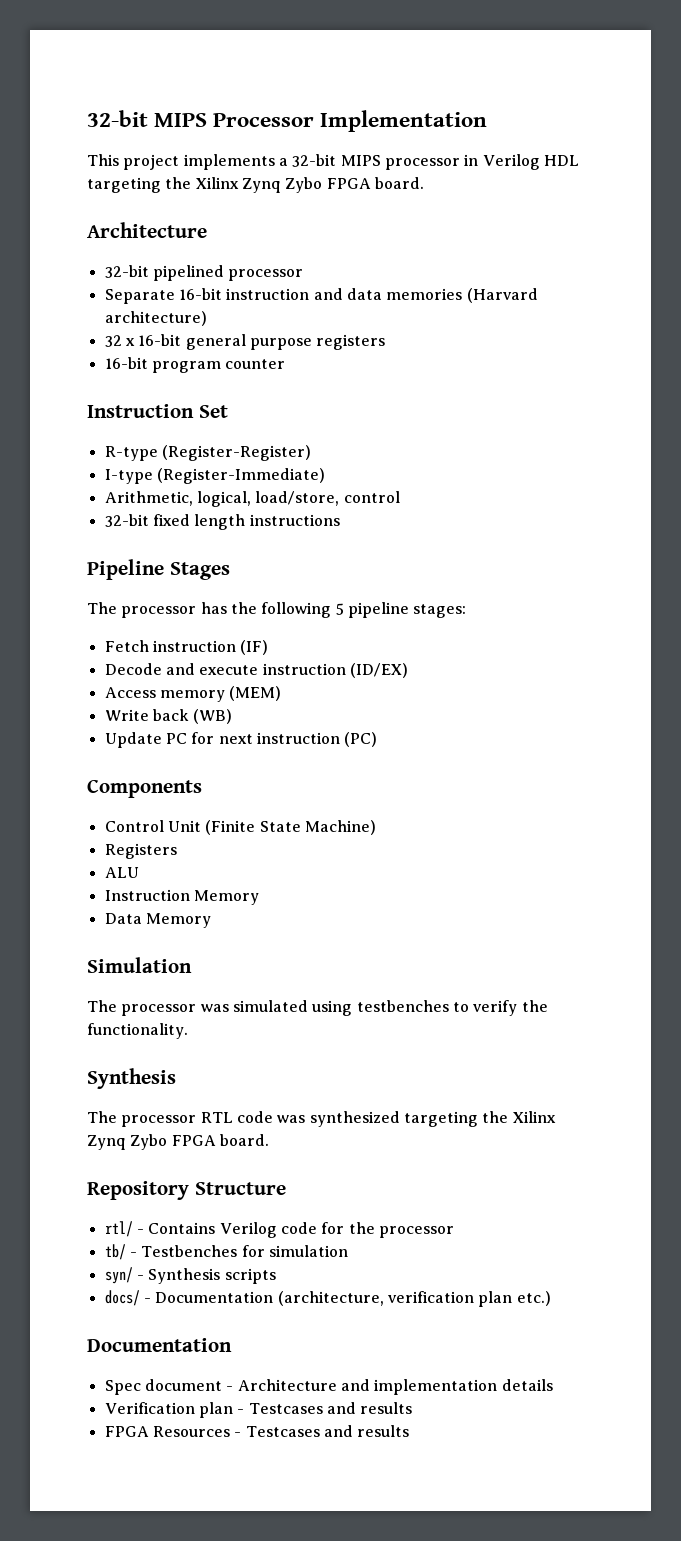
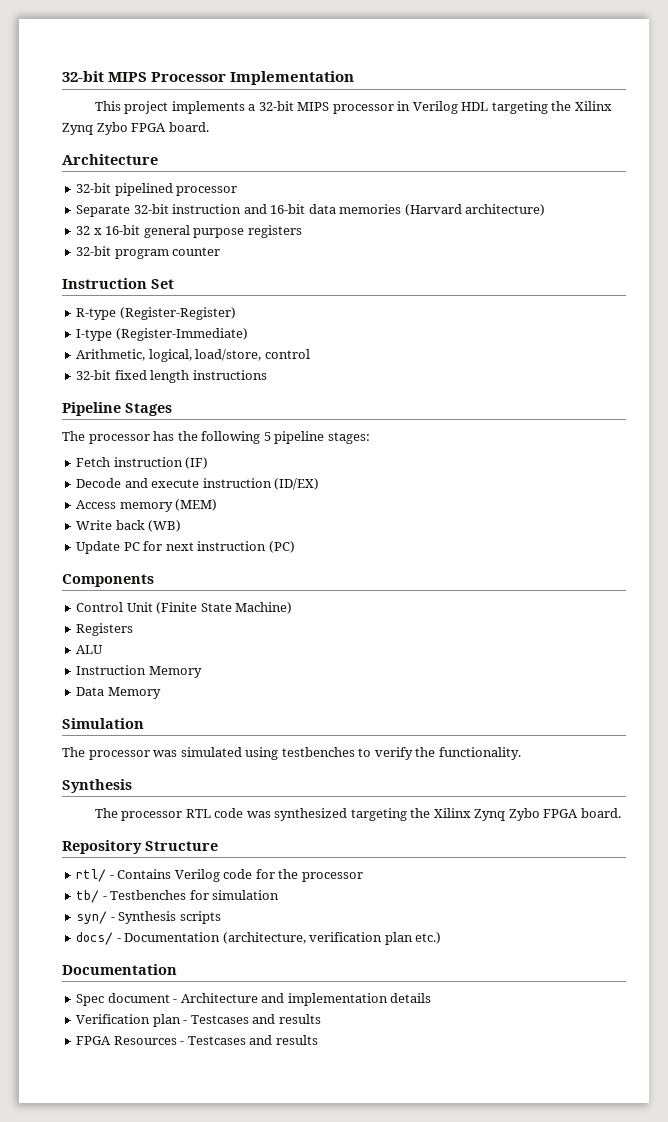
- Separate 16-bit instruction and data memories (Harvard architecture)
+ Separate 32-bit instruction and 16-bit data memories (Harvard architecture)
- 16-bit program counter
+ 32-bit program counter

